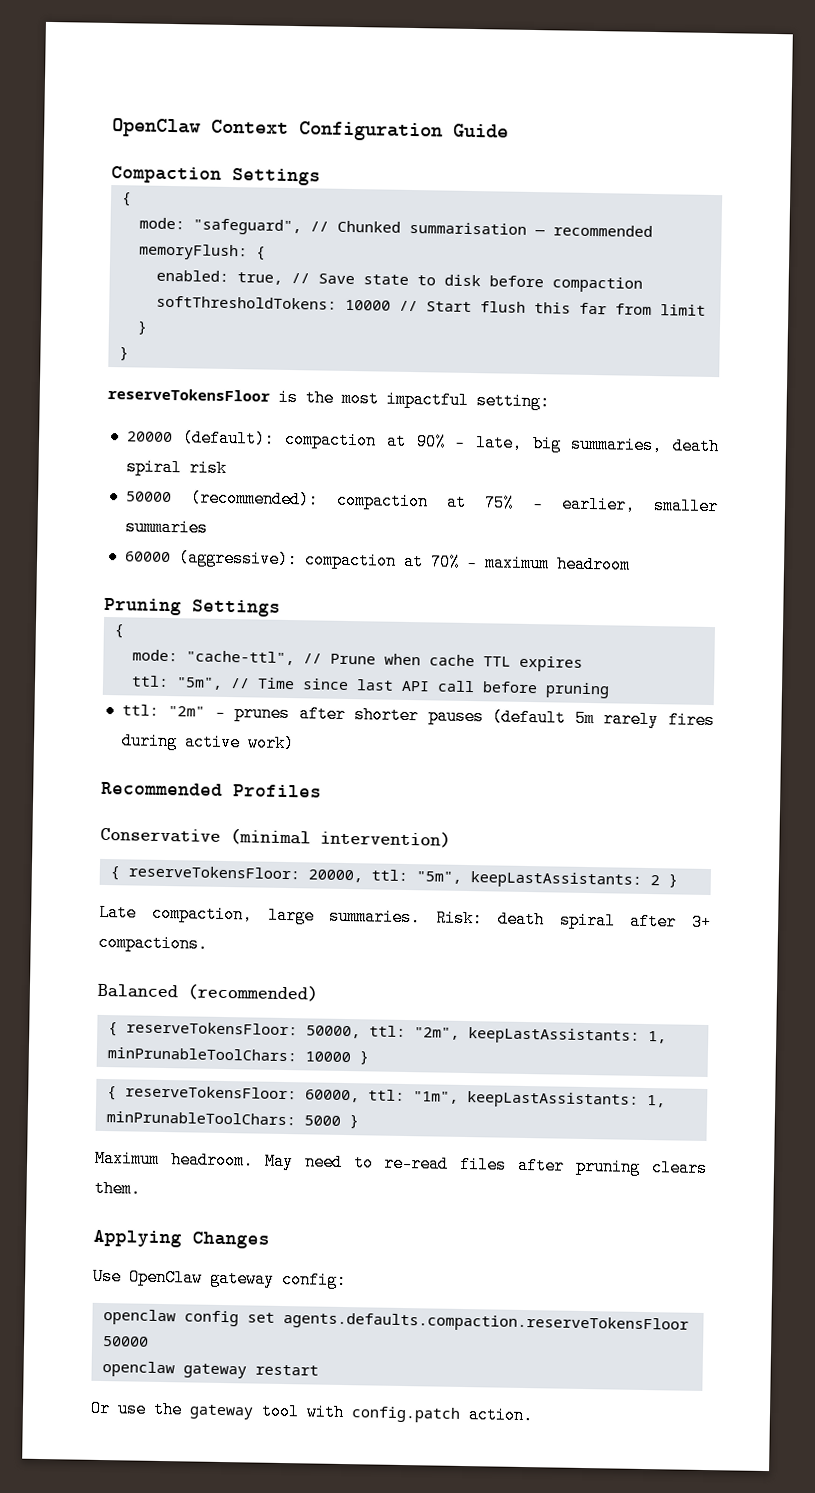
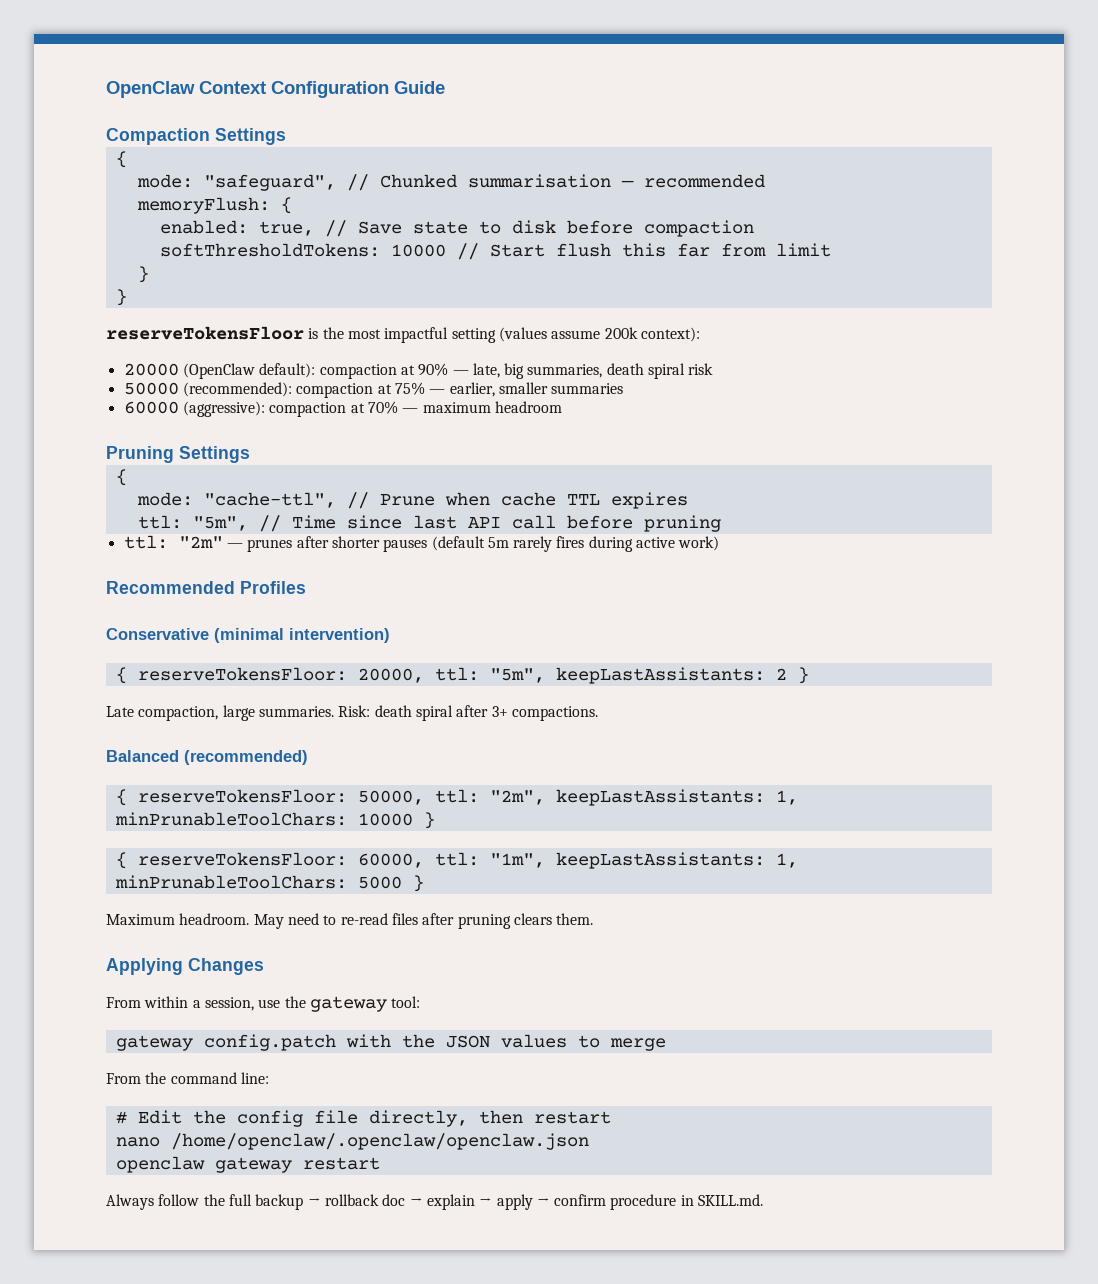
- reserveTokensFloor is the most impactful setting:
+ reserveTokensFloor is the most impactful setting (values assume 200k context):
- 20000 (default): compaction at 90% — late, big summaries, death spiral risk
+ 20000 (OpenClaw default): compaction at 90% — late, big summaries, death spiral risk
- Use OpenClaw gateway config:
- openclaw config set agents.defaults.compaction.reserveTokensFloor 50000
+ From within a session, use the gateway tool:
+ gateway config.patch with the JSON values to merge
+ From the command line:
+ # Edit the config file directly, then restart
+ nano /home/openclaw/.openclaw/openclaw.json
  openclaw gateway restart
- Or use the gateway tool with config.patch action.
+ Always follow the full backup → rollback doc → explain → apply → confirm procedure in SKILL.md.

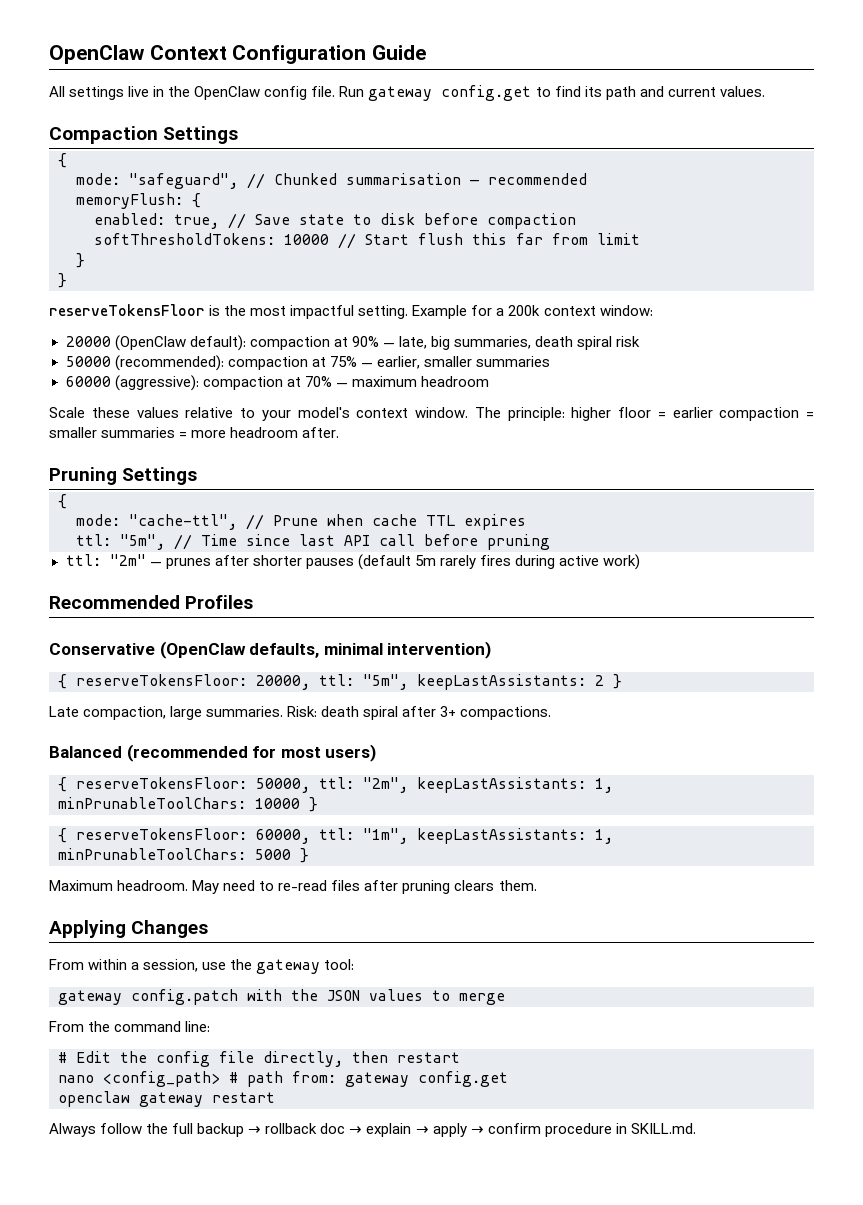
+ All settings live in the OpenClaw config file. Run gateway config.get to find its path and current values.
- reserveTokensFloor is the most impactful setting (values assume 200k context):
+ reserveTokensFloor is the most impactful setting. Example for a 200k context window:
+ Scale these values relative to your model's context window. The principle: higher floor = earlier compaction = smaller summaries = more headroom after.
- Conservative (minimal intervention)
+ Conservative (OpenClaw defaults, minimal intervention)
- Balanced (recommended)
+ Balanced (recommended for most users)
- nano /home/openclaw/.openclaw/openclaw.json
+ nano <config_path> # path from: gateway config.get

